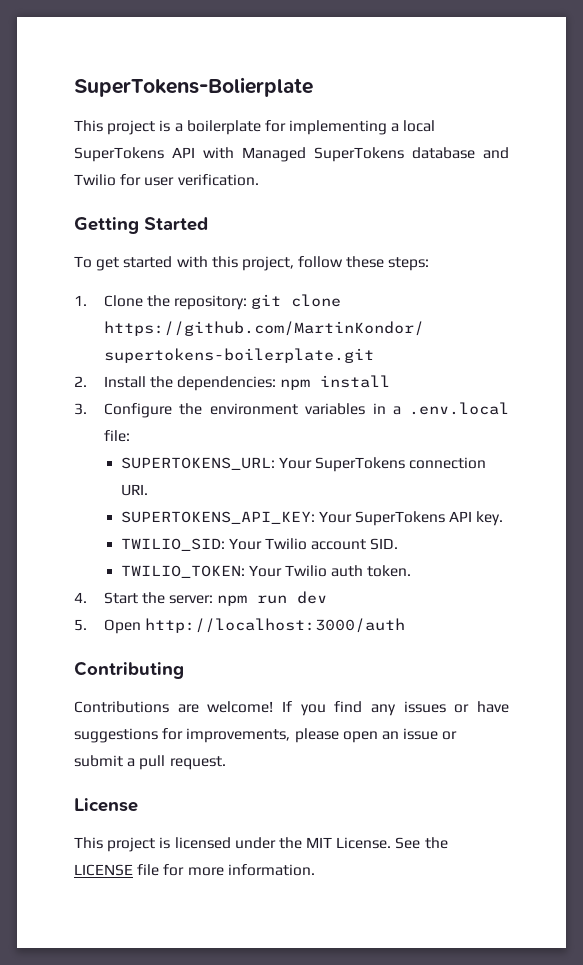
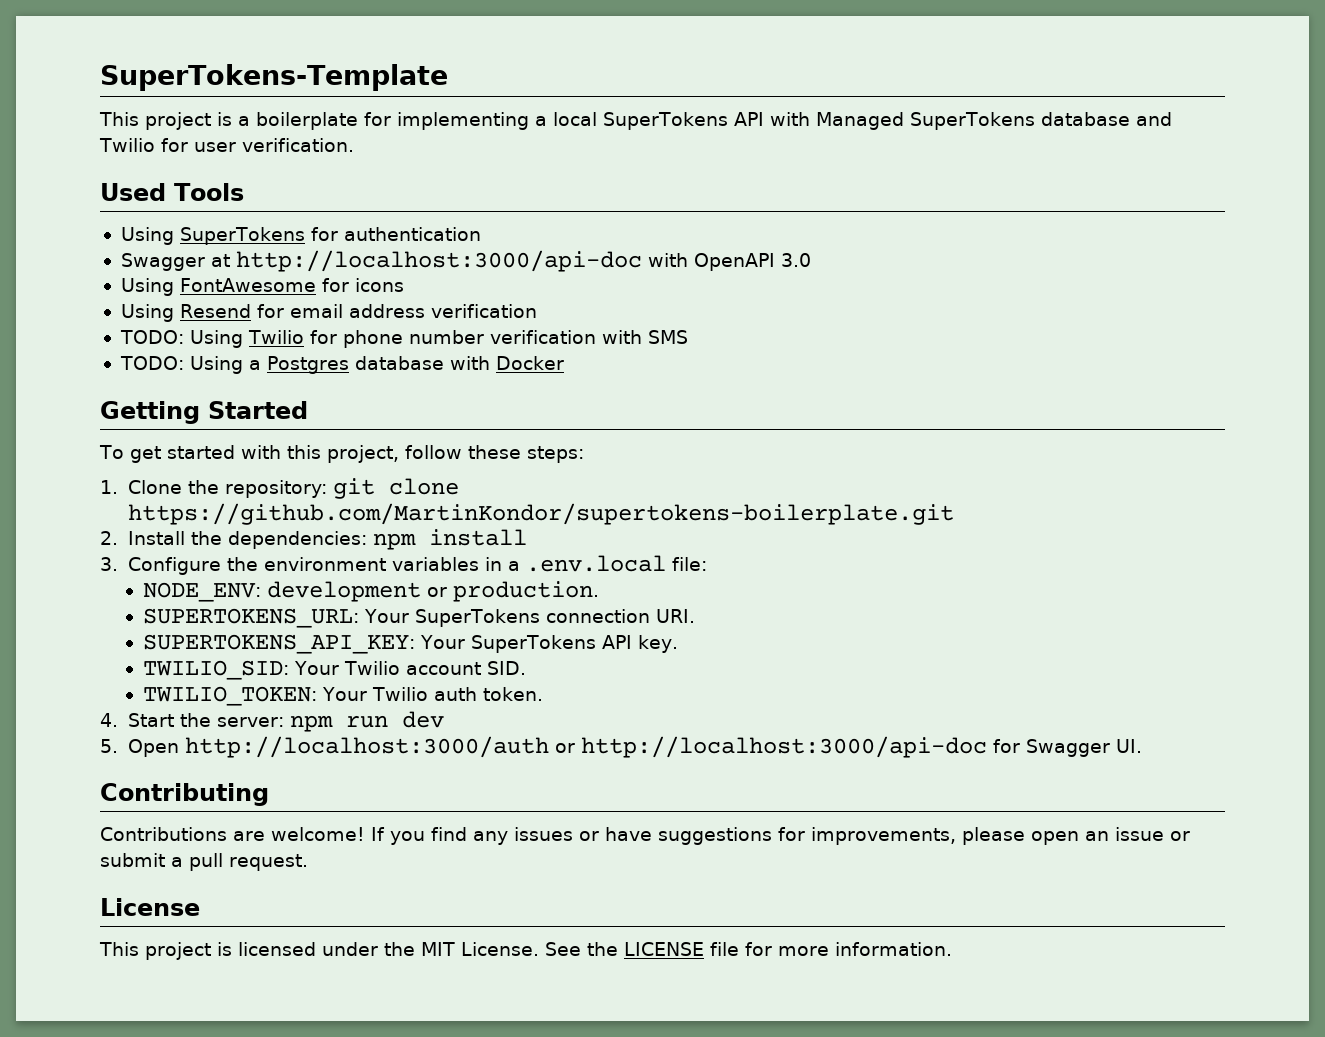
- SuperTokens-Bolierplate
+ SuperTokens-Template
+ Used Tools
+ Using SuperTokens for authentication
+ Swagger at http://localhost:3000/api-doc with OpenAPI 3.0
+ Using FontAwesome for icons
+ Using Resend for email address verification
+ TODO: Using Twilio for phone number verification with SMS
+ TODO: Using a Postgres database with Docker
+ NODE_ENV: development or production.
- 5. Open http://localhost:3000/auth
+ 5. Open http://localhost:3000/auth or http://localhost:3000/api-doc for Swagger UI.

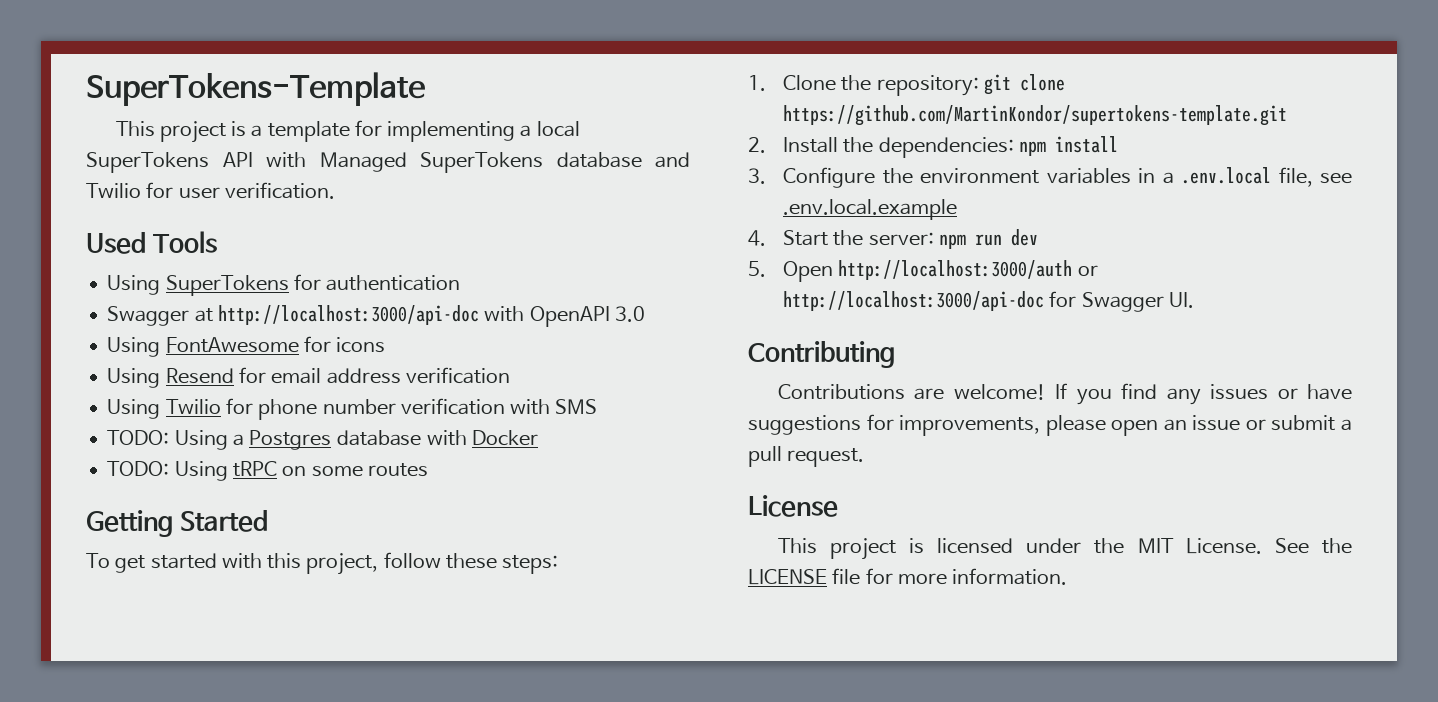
- This project is a boilerplate for implementing a local SuperTokens API with Managed SuperTokens database and Twilio for user verification.
+ This project is a template for implementing a local SuperTokens API with Managed SuperTokens database and Twilio for user verification.
- TODO: Using Twilio for phone number verification with SMS
+ Using Twilio for phone number verification with SMS
+ TODO: Using tRPC on some routes
- 1. Clone the repository: git clone https://github.com/MartinKondor/supertokens-boilerplate.git
+ 1. Clone the repository: git clone https://github.com/MartinKondor/supertokens-template.git
- 3. Configure the environment variables in a .env.local file:
- NODE_ENV: development or production.
- SUPERTOKENS_URL: Your SuperTokens connection URI.
- SUPERTOKENS_API_KEY: Your SuperTokens API key.
- TWILIO_SID: Your Twilio account SID.
- TWILIO_TOKEN: Your Twilio auth token.
+ 3. Configure the environment variables in a .env.local file, see .env.local.example

